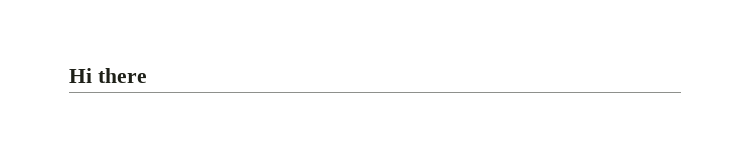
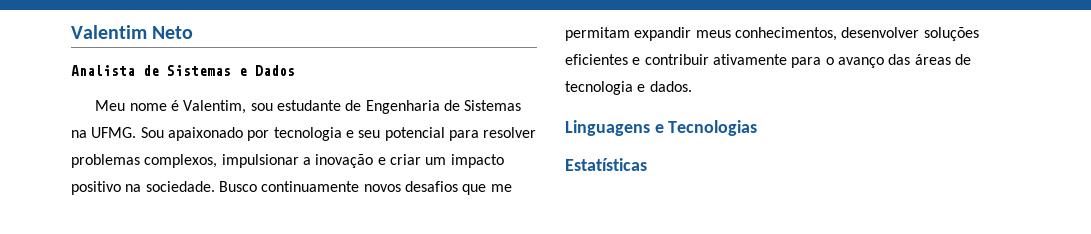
- Hi there
+ Valentim Neto
+ Analista de Sistemas e Dados
+ Meu nome é Valentim, sou estudante de Engenharia de Sistemas na UFMG. Sou apaixonado por tecnologia e seu potencial para resolver problemas complexos, impulsionar a inovação e criar um impacto positivo na sociedade. Busco continuamente novos desafios que me permitam expandir meus conhecimentos, desenvolver soluções eficientes e contribuir ativamente para o avanço das áreas de tecnologia e dados.
+ Linguagens e Tecnologias
+ Estatísticas

